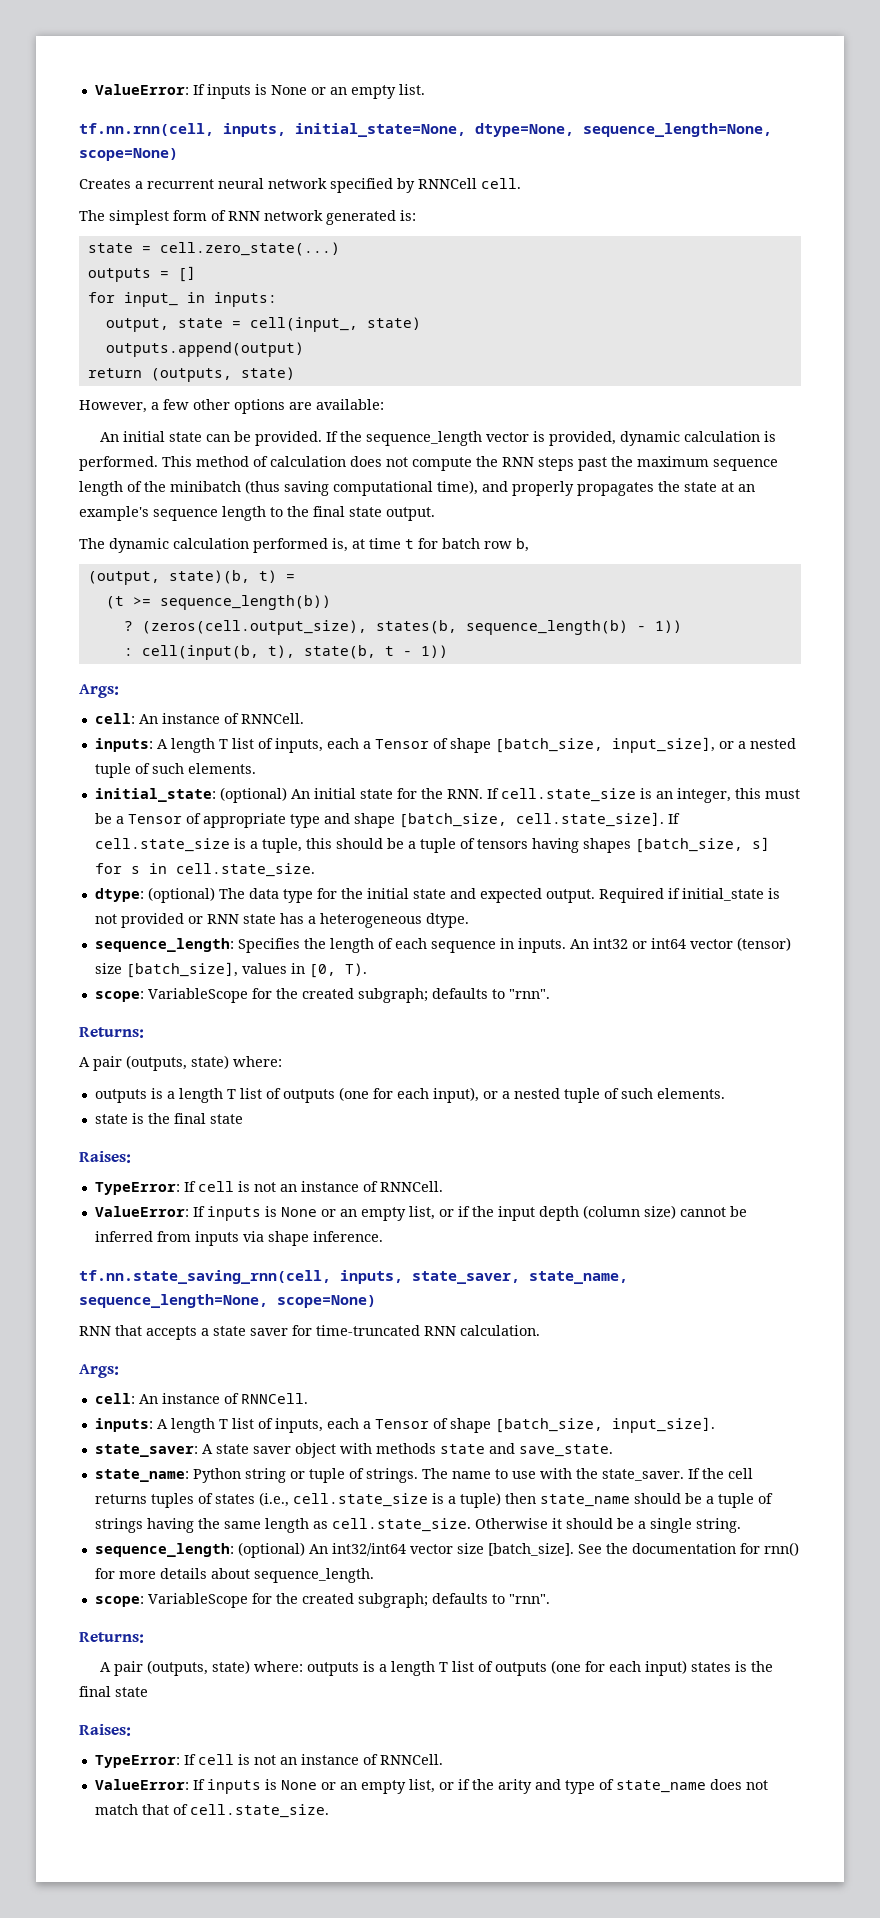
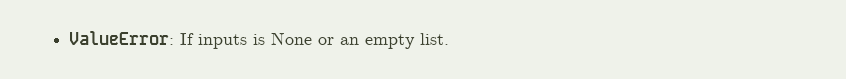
- tf.nn.rnn(cell, inputs, initial_state=None, dtype=None, sequence_length=None, scope=None)
- Creates a recurrent neural network specified by RNNCell cell.
- The simplest form of RNN network generated is:
- state = cell.zero_state(...)
- outputs = []
- for input_ in inputs:
- output, state = cell(input_, state)
- outputs.append(output)
- return (outputs, state)
- However, a few other options are available:
- An initial state can be provided. If the sequence_length vector is provided, dynamic calculation is performed. This method of calculation does not compute the RNN steps past the maximum sequence length of the minibatch (thus saving computational time), and properly propagates the state at an example's sequence length to the final state output.
- The dynamic calculation performed is, at time t for batch row b,
- (output, state)(b, t) =
- (t >= sequence_length(b))
- ? (zeros(cell.output_size), states(b, sequence_length(b) - 1))
- : cell(input(b, t), state(b, t - 1))
- Args:
- cell: An instance of RNNCell.
- inputs: A length T list of inputs, each a Tensor of shape [batch_size, input_size], or a nested tuple of such elements.
- initial_state: (optional) An initial state for the RNN. If cell.state_size is an integer, this must be a Tensor of appropriate type and shape [batch_size, cell.state_size]. If cell.state_size is a tuple, this should be a tuple of tensors having shapes [batch_size, s] for s in cell.state_size.
- dtype: (optional) The data type for the initial state and expected output. Required if initial_state is not provided or RNN state has a heterogeneous dtype.
- sequence_length: Specifies the length of each sequence in inputs. An int32 or int64 vector (tensor) size [batch_size], values in [0, T).
- scope: VariableScope for the created subgraph; defaults to "rnn".
- Returns:
- A pair (outputs, state) where:
- outputs is a length T list of outputs (one for each input), or a nested tuple of such elements.
- state is the final state
- Raises:
- TypeError: If cell is not an instance of RNNCell.
- ValueError: If inputs is None or an empty list, or if the input depth (column size) cannot be inferred from inputs via shape inference.
- tf.nn.state_saving_rnn(cell, inputs, state_saver, state_name, sequence_length=None, scope=None)
- RNN that accepts a state saver for time-truncated RNN calculation.
- Args:
- cell: An instance of RNNCell.
- inputs: A length T list of inputs, each a Tensor of shape [batch_size, input_size].
- state_saver: A state saver object with methods state and save_state.
- state_name: Python string or tuple of strings. The name to use with the state_saver. If the cell returns tuples of states (i.e., cell.state_size is a tuple) then state_name should be a tuple of strings having the same length as cell.state_size. Otherwise it should be a single string.
- sequence_length: (optional) An int32/int64 vector size [batch_size]. See the documentation for rnn() for more details about sequence_length.
- scope: VariableScope for the created subgraph; defaults to "rnn".
- Returns:
- A pair (outputs, state) where: outputs is a length T list of outputs (one for each input) states is the final state
- Raises:
- TypeError: If cell is not an instance of RNNCell.
- ValueError: If inputs is None or an empty list, or if the arity and type of state_name does not match that of cell.state_size.

